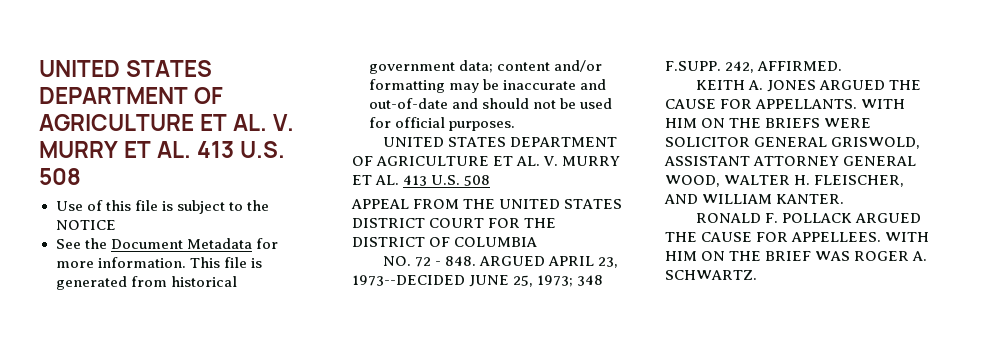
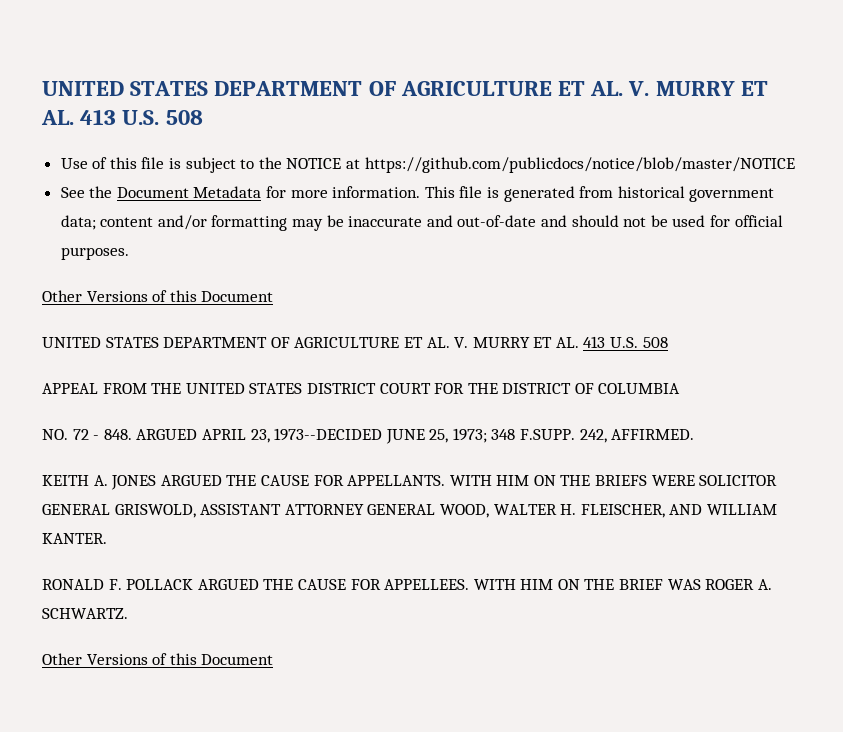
- Use of this file is subject to the NOTICE
+ Use of this file is subject to the NOTICE at https://github.com/publicdocs/notice/blob/master/NOTICE
  This file is generated from historical government data; content and/or formatting may be inaccurate and out-of-date and should not be used for official purposes.
+ Other Versions of this Document
  WITH HIM ON THE BRIEF WAS ROGER A. SCHWARTZ.
+ Other Versions of this Document

